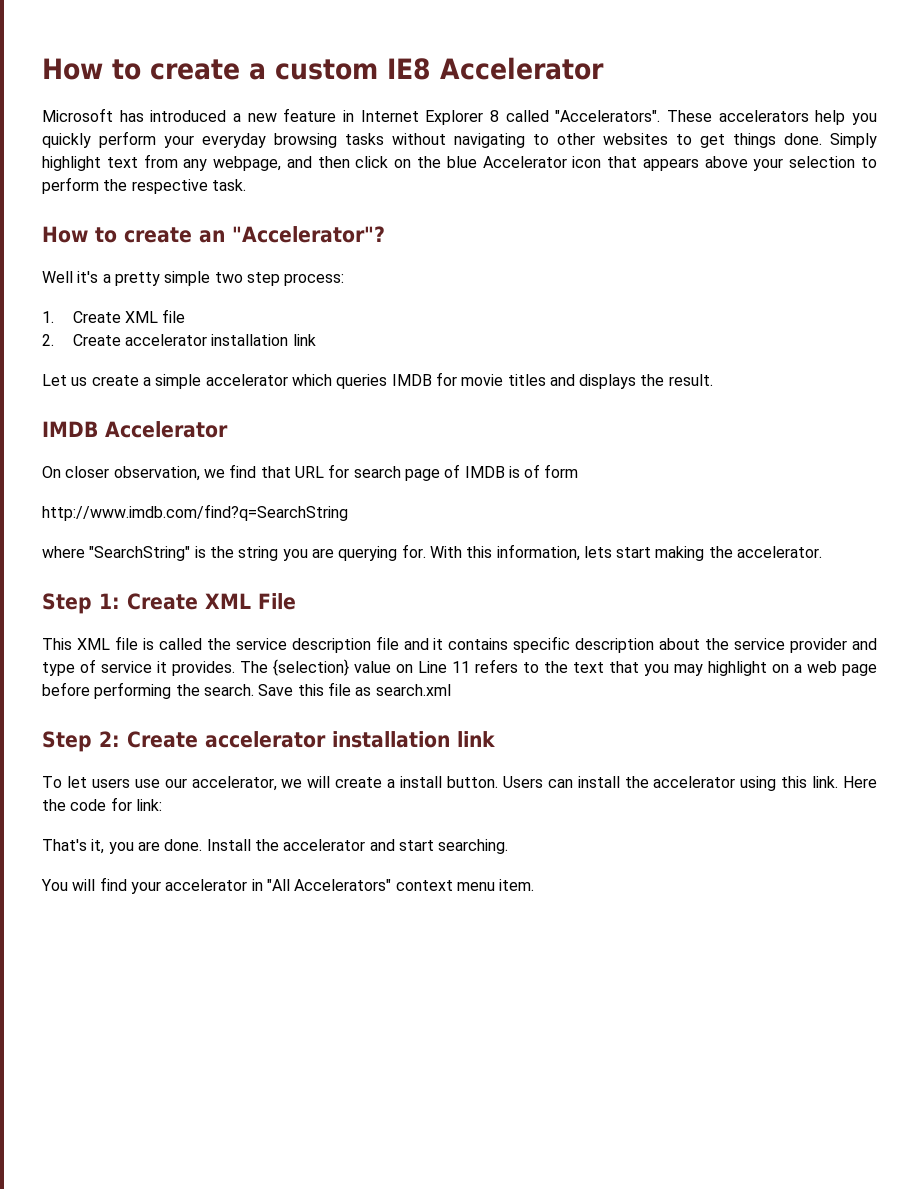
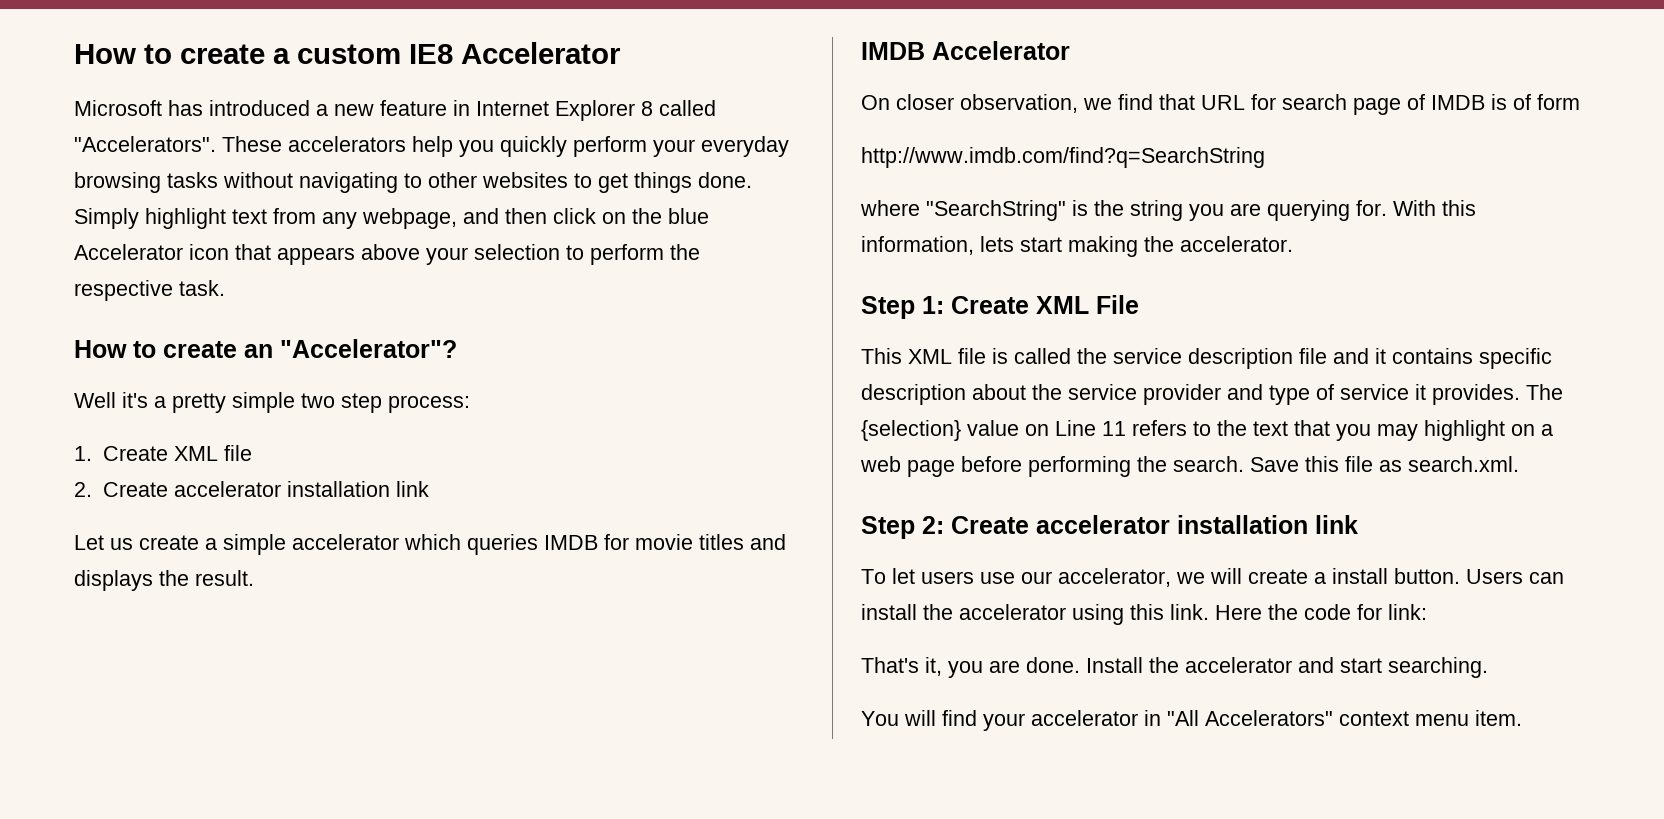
- Save this file as search.xml
+ Save this file as search.xml.

